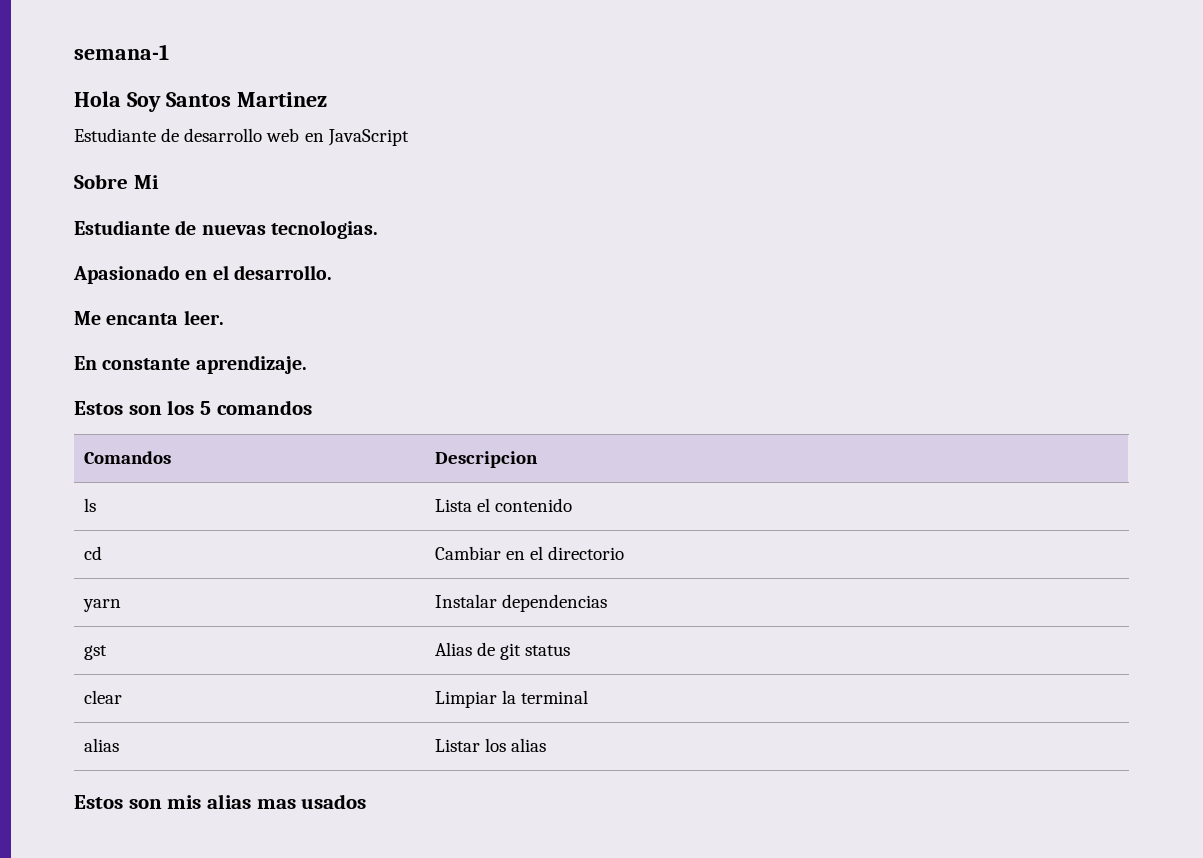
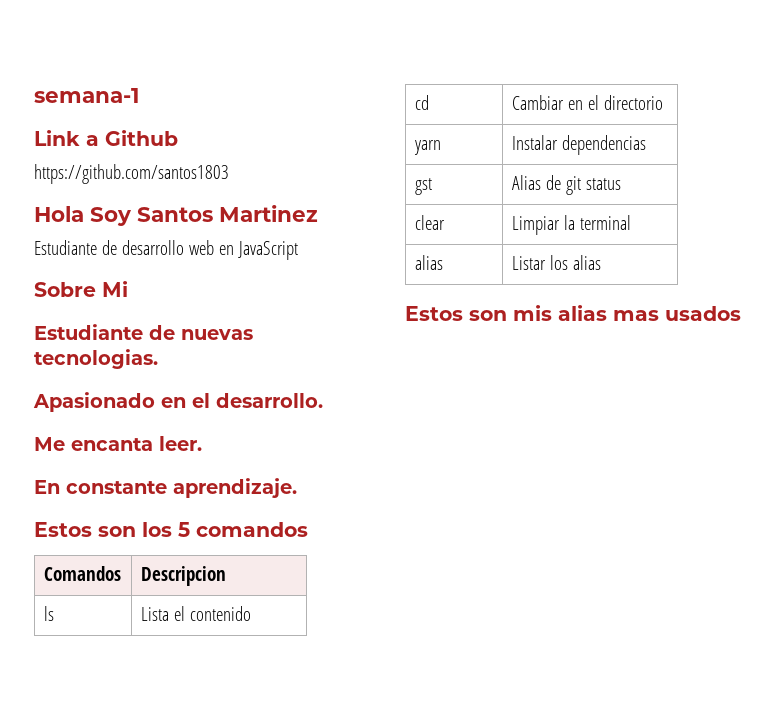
+ Link a Github
+ https://github.com/santos1803

